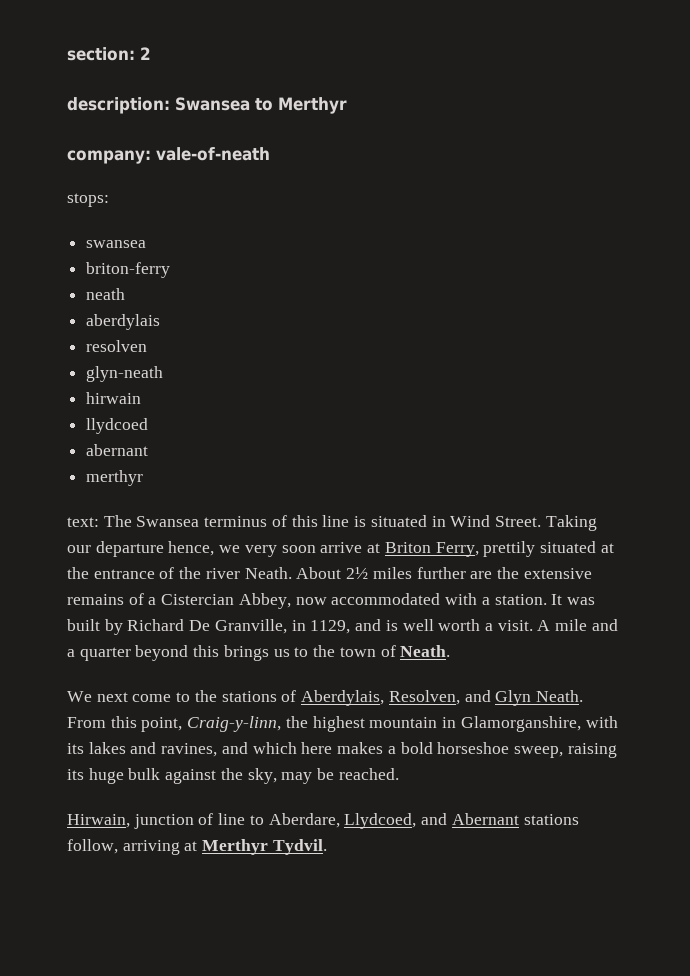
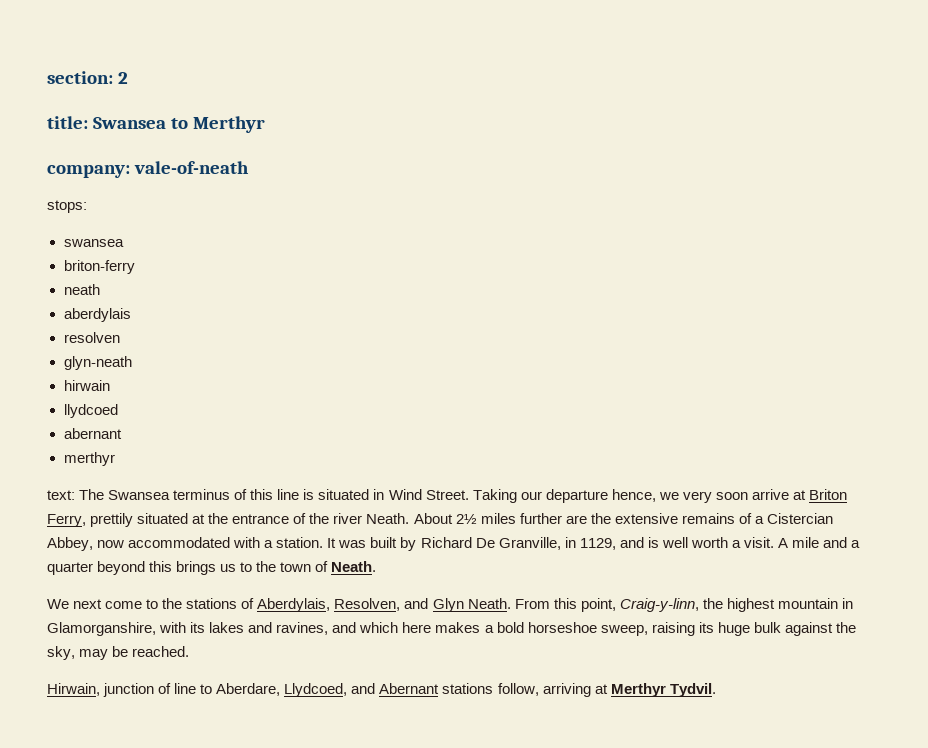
- description: Swansea to Merthyr
+ title: Swansea to Merthyr

